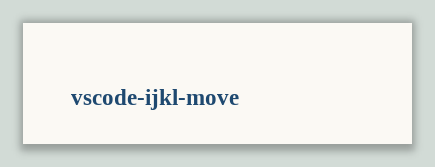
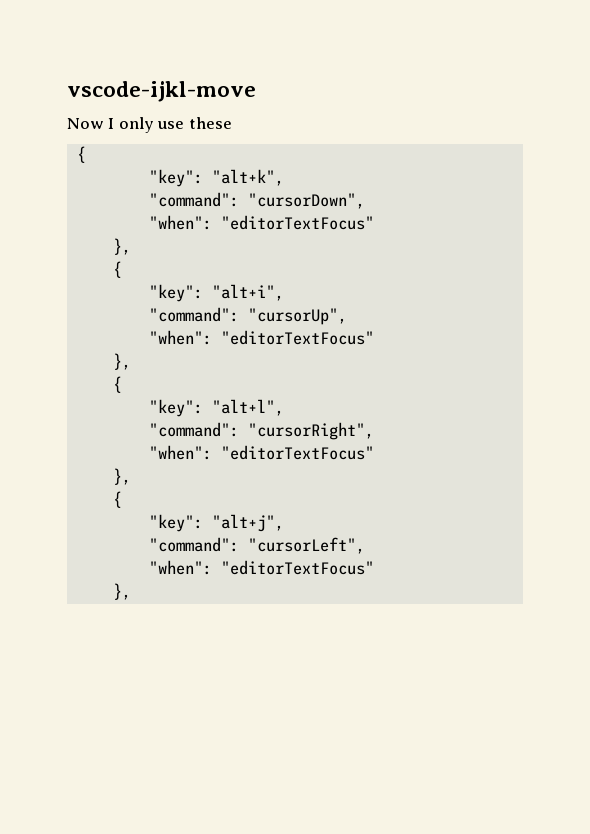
+ Now I only use these
+ {
+ "key": "alt+k",
+ "command": "cursorDown",
+ "when": "editorTextFocus"
+ },
+ {
+ "key": "alt+i",
+ "command": "cursorUp",
+ "when": "editorTextFocus"
+ },
+ {
+ "key": "alt+l",
+ "command": "cursorRight",
+ "when": "editorTextFocus"
+ },
+ {
+ "key": "alt+j",
+ "command": "cursorLeft",
+ "when": "editorTextFocus"
+ },

